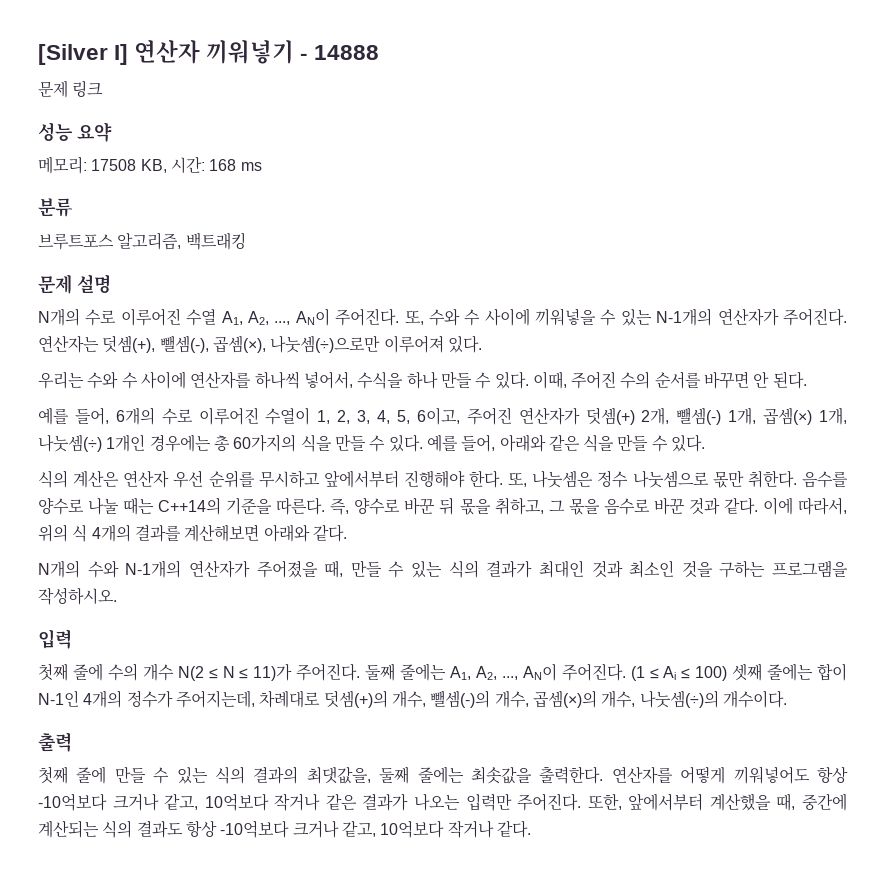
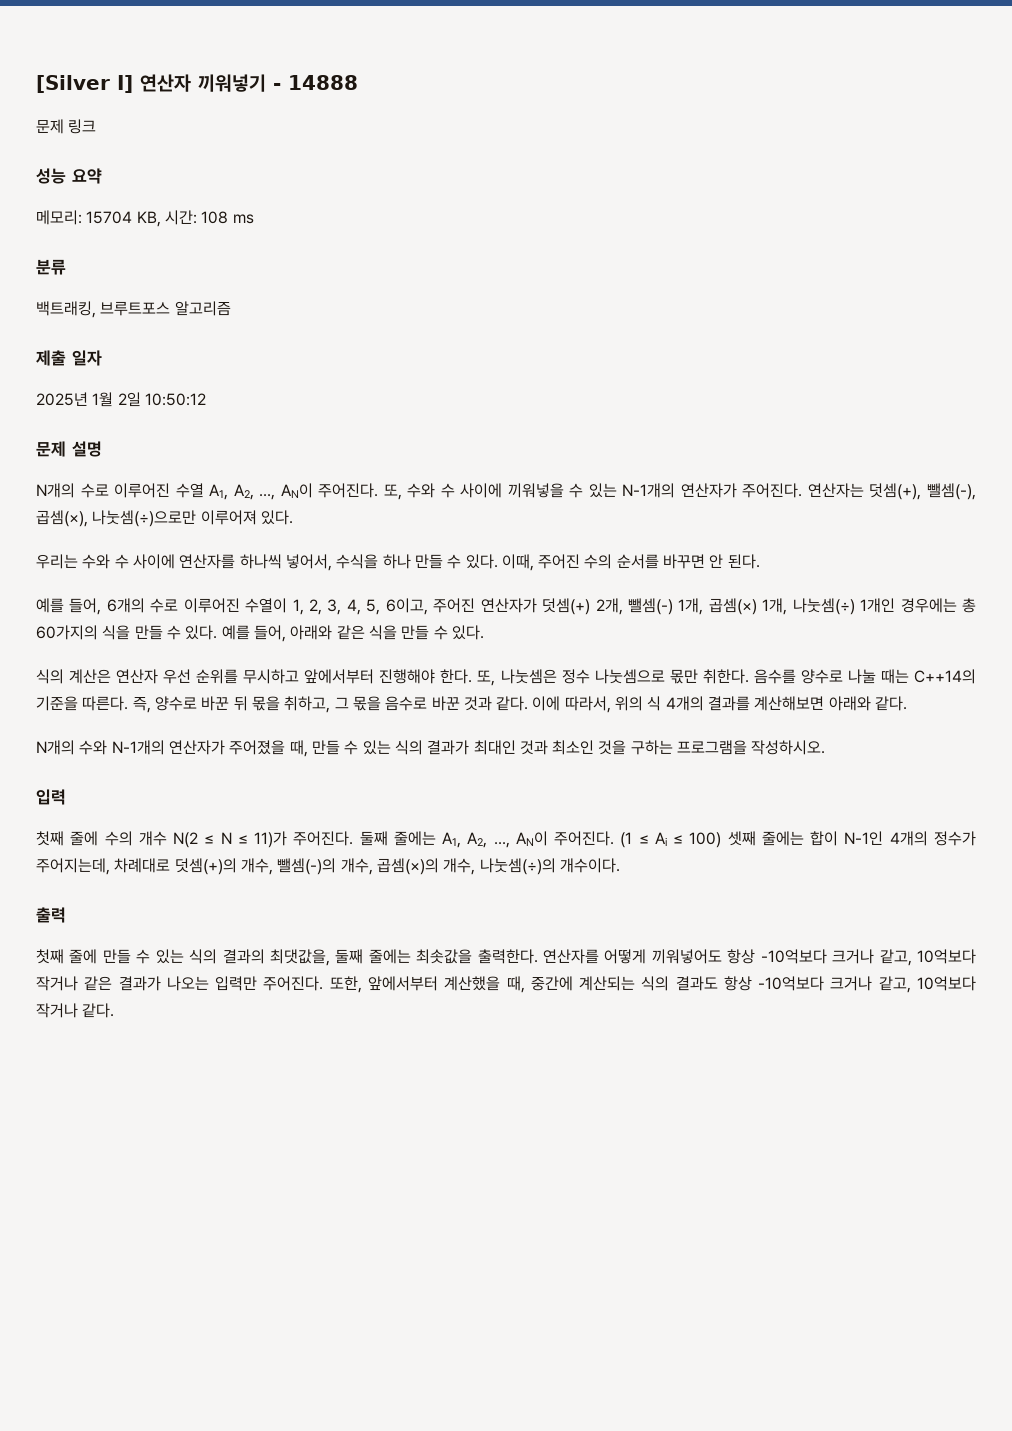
- 메모리: 17508 KB, 시간: 168 ms
+ 메모리: 15704 KB, 시간: 108 ms
- 브루트포스 알고리즘, 백트래킹
+ 백트래킹, 브루트포스 알고리즘
+ 제출 일자
+ 2025년 1월 2일 10:50:12

